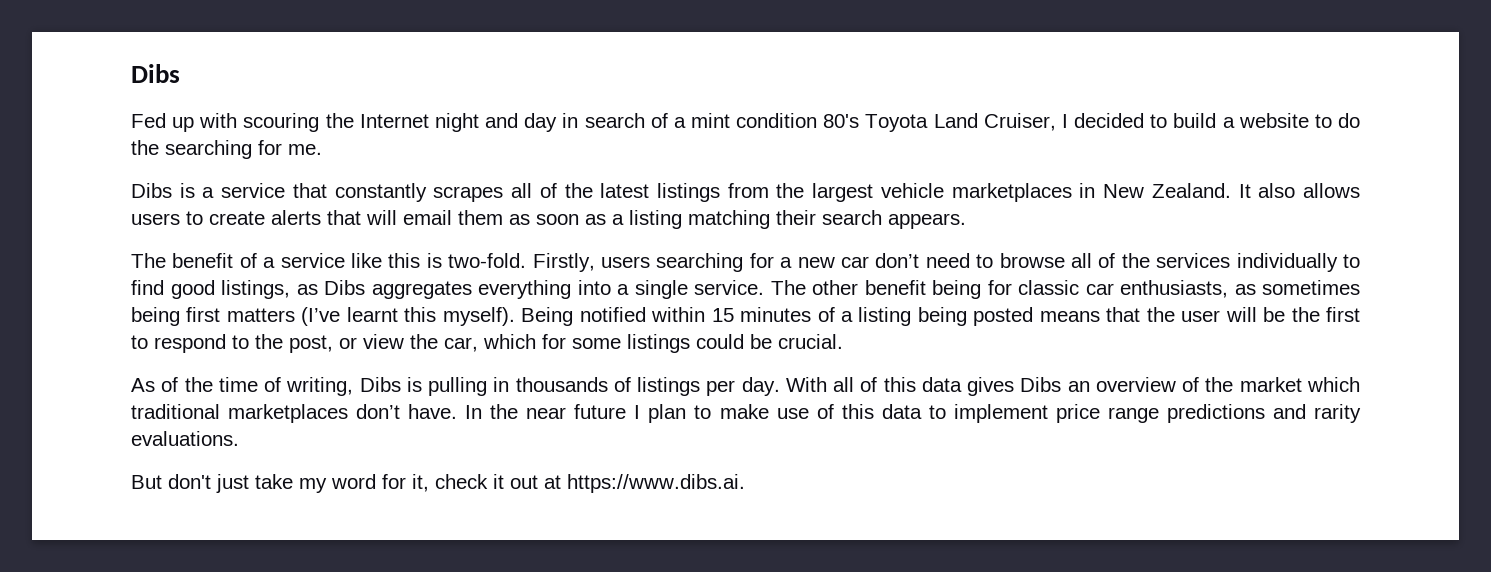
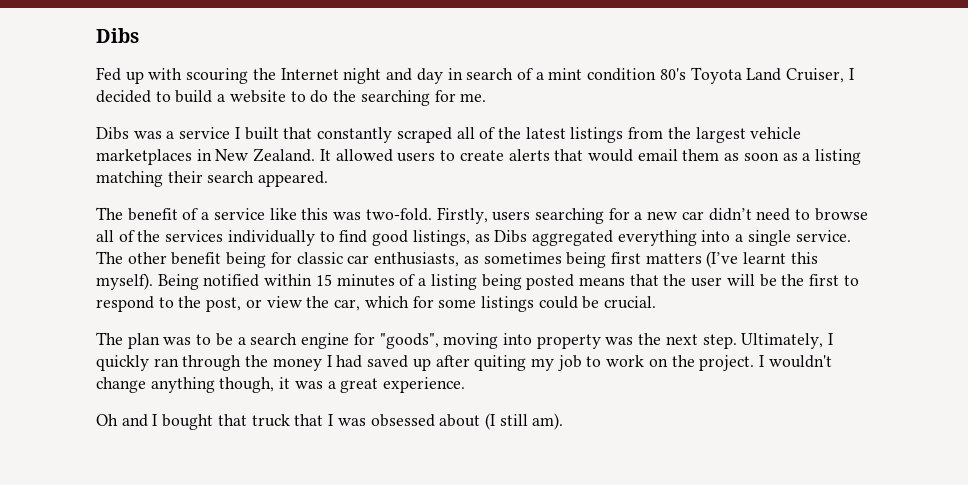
- Dibs is a service that constantly scrapes all of the latest listings from the largest vehicle marketplaces in New Zealand.
+ Dibs was a service I built that constantly scraped all of the latest listings from the largest vehicle marketplaces in New Zealand.
- It also allows users to create alerts that will email them as soon as a listing matching their search appears.
+ It allowed users to create alerts that would email them as soon as a listing matching their search appeared.
- The benefit of a service like this is two-fold.
+ The benefit of a service like this was two-fold.
- Firstly, users searching for a new car don’t need to browse all of the services individually to find good listings, as Dibs aggregates everything into a single service.
+ Firstly, users searching for a new car didn’t need to browse all of the services individually to find good listings, as Dibs aggregated everything into a single service.
- As of the time of writing, Dibs is pulling in thousands of listings per day. With all of this data gives Dibs an overview of the market which traditional marketplaces don’t have. In the near future I plan to make use of this data to implement price range predictions and rarity evaluations.
- But don't just take my word for it, check it out at https://www.dibs.ai.
+ The plan was to be a search engine for "goods", moving into property was the next step. Ultimately, I quickly ran through the money I had saved up after quiting my job to work on the project. I wouldn't change anything though, it was a great experience.
+ Oh and I bought that truck that I was obsessed about (I still am).

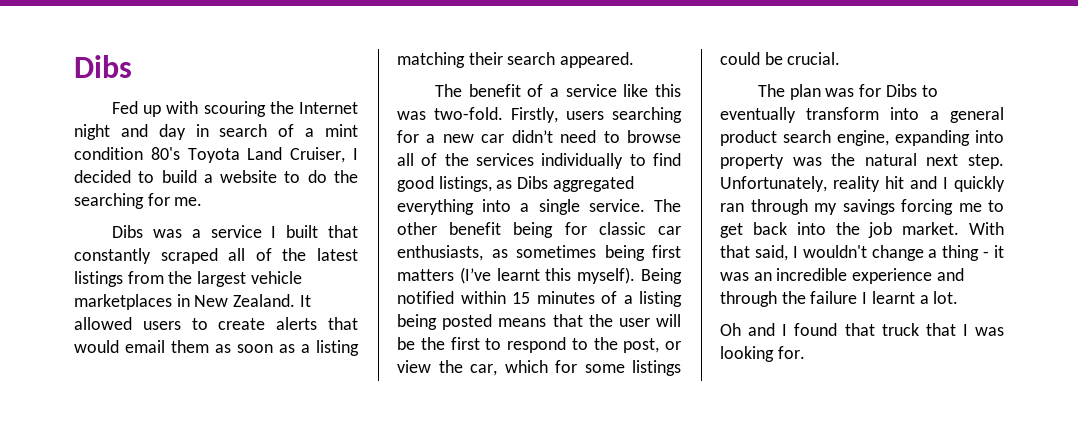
- The plan was to be a search engine for "goods", moving into property was the next step.
+ The plan was for Dibs to eventually transform into a general product search engine, expanding into property was the natural next step.
- Ultimately, I quickly ran through the money I had saved up after quiting my job to work on the project. I wouldn't change anything though, it was a great experience.
+ Unfortunately, reality hit and I quickly ran through my savings forcing me to get back into the job market. With that said, I wouldn't change a thing - it was an incredible experience and through the failure I learnt a lot.
- Oh and I bought that truck that I was obsessed about (I still am).
+ Oh and I found that truck that I was looking for.

